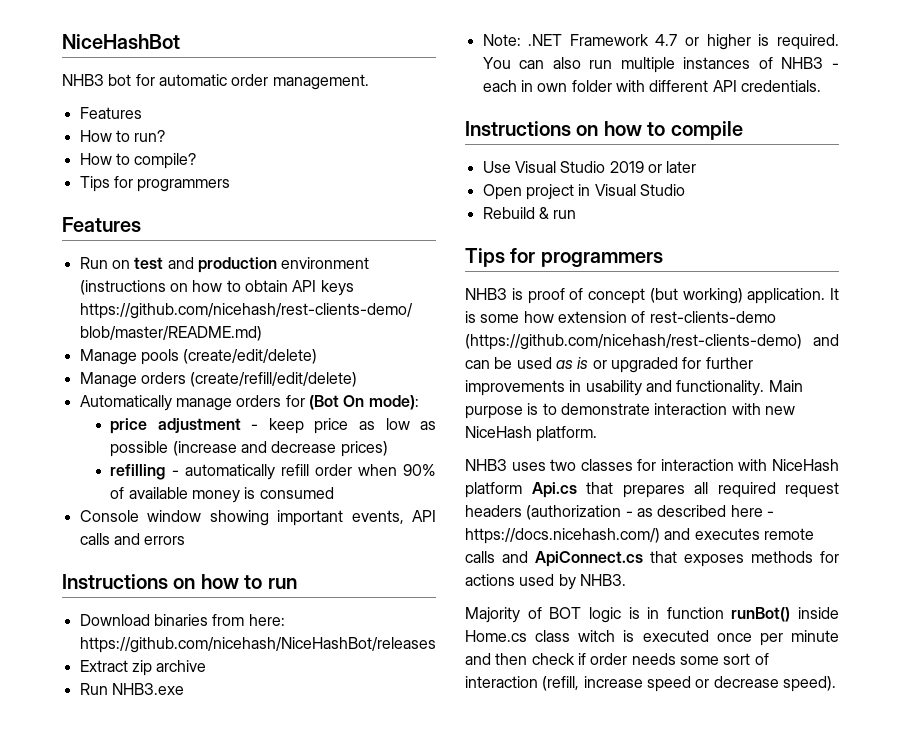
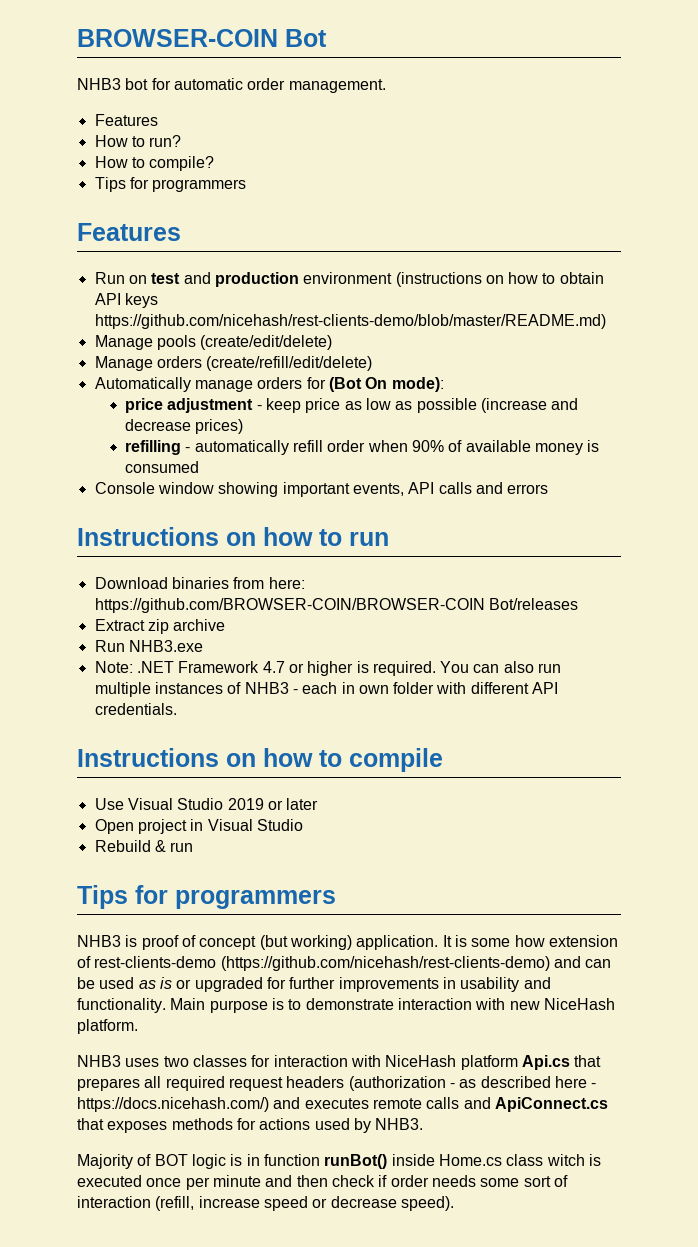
- NiceHashBot
+ BROWSER-COIN Bot
- Download binaries from here: https://github.com/nicehash/NiceHashBot/releases
+ Download binaries from here: https://github.com/BROWSER-COIN/BROWSER-COIN Bot/releases

